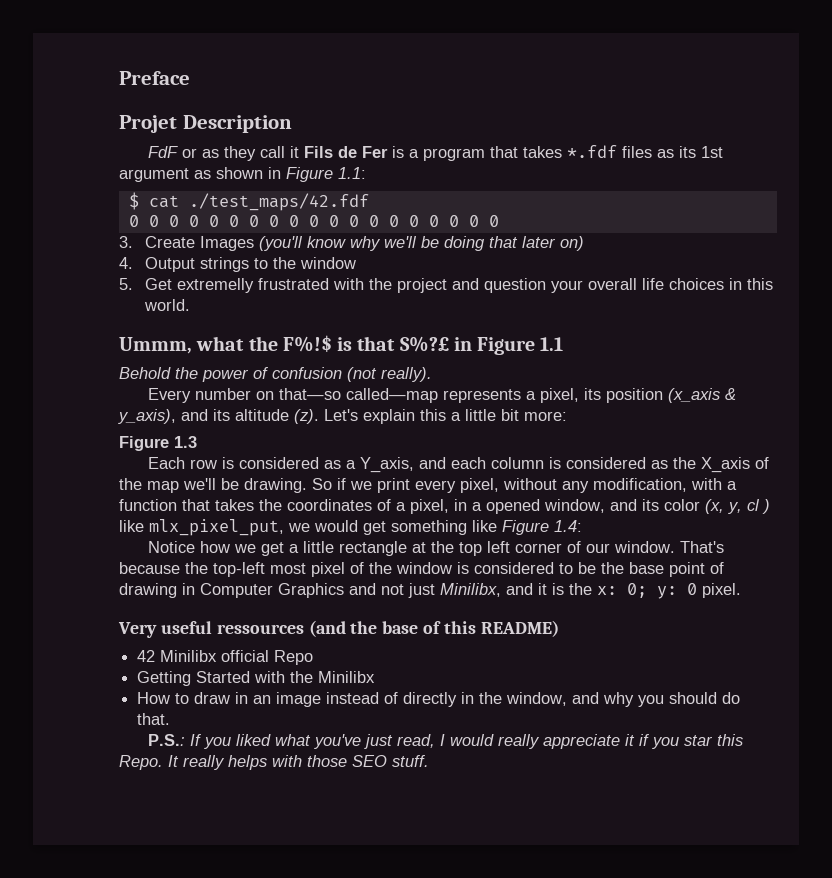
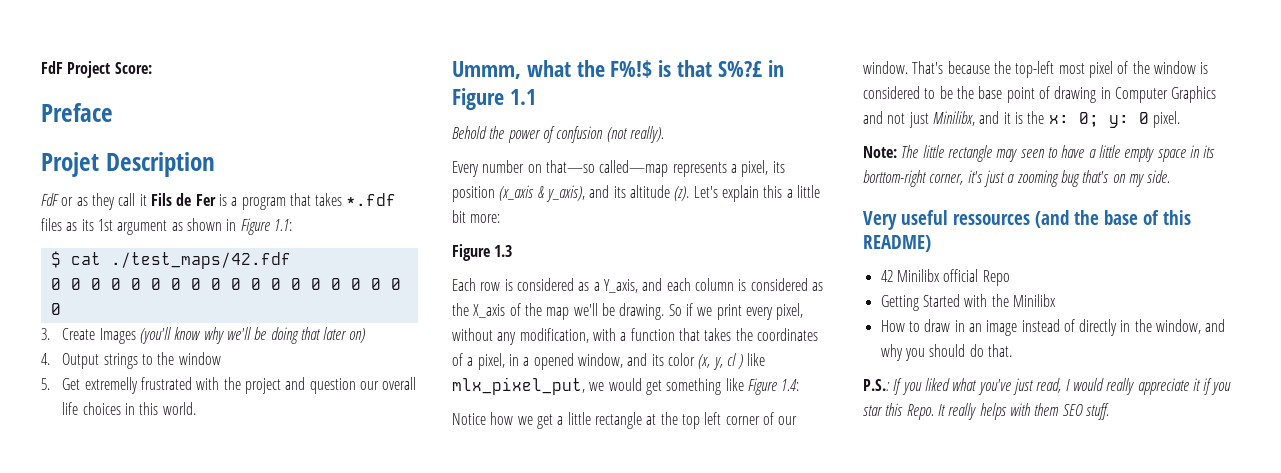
+ FdF Project Score:
- 5. Get extremelly frustrated with the project and question your overall life choices in this world.
+ 5. Get extremelly frustrated with the project and question our overall life choices in this world.
+ Note: The little rectangle may seen to have a little empty space in its borttom-right corner, it's just a zooming bug that's on my side.
- It really helps with those SEO stuff.
+ It really helps with them SEO stuff.

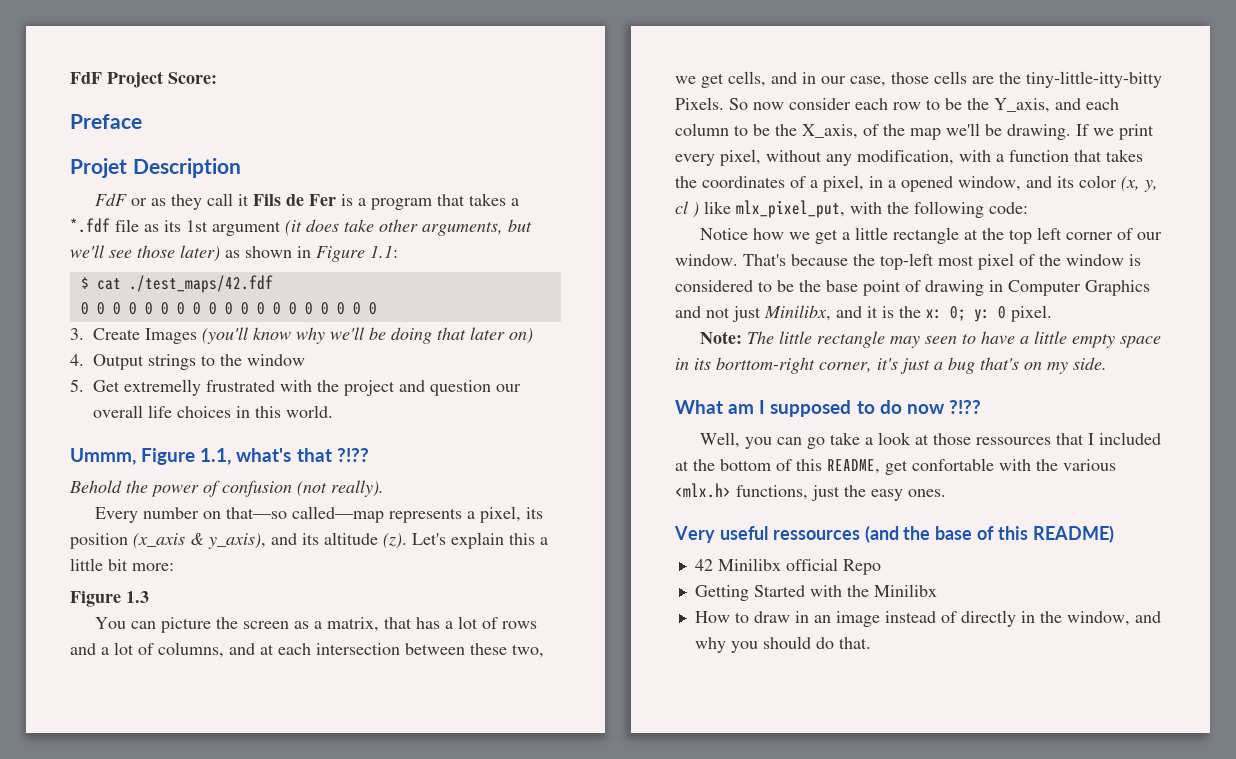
- FdF or as they call it Fils de Fer is a program that takes *.fdf files as its 1st argument as shown in Figure 1.1:
+ FdF or as they call it Fils de Fer is a program that takes a *.fdf file as its 1st argument (it does take other arguments, but we'll see those later) as shown in Figure 1.1:
- Ummm, what the F%!$ is that S%?£ in Figure 1.1
+ Ummm, Figure 1.1, what's that ?!??
- Each row is considered as a Y_axis, and each column is considered as the X_axis of the map we'll be drawing.
+ You can picture the screen as a matrix, that has a lot of rows and a lot of columns, and at each intersection between these two, we get cells, and in our case, those cells are the tiny-little-itty-bitty Pixels. So now consider each row to be the Y_axis, and each column to be the X_axis, of the map we'll be drawing.
- So if we print every pixel, without any modification, with a function that takes the coordinates of a pixel, in a opened window, and its color (x, y, cl ) like mlx_pixel_put, we would get something like Figure 1.4:
+ If we print every pixel, without any modification, with a function that takes the coordinates of a pixel, in a opened window, and its color (x, y, cl ) like mlx_pixel_put, with the following code:
- Note: The little rectangle may seen to have a little empty space in its borttom-right corner, it's just a zooming bug that's on my side.
+ Note: The little rectangle may seen to have a little empty space in its borttom-right corner, it's just a bug that's on my side.
+ What am I supposed to do now ?!??
+ Well, you can go take a look at those ressources that I included at the bottom of this README, get confortable with the various <mlx.h> functions, just the easy ones.
- P.S.: If you liked what you've just read, I would really appreciate it if you star this Repo. It really helps with them SEO stuff.

